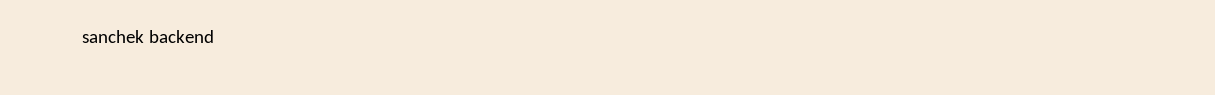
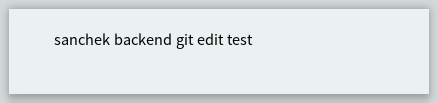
- sanchek backend
+ sanchek backend git edit test

